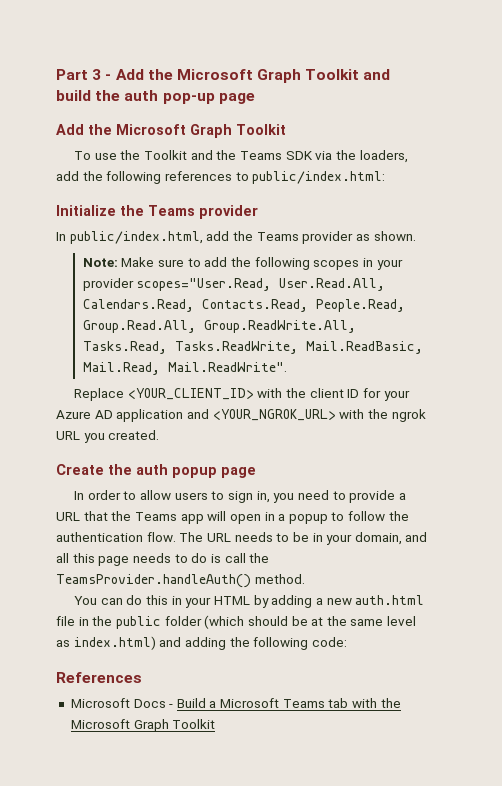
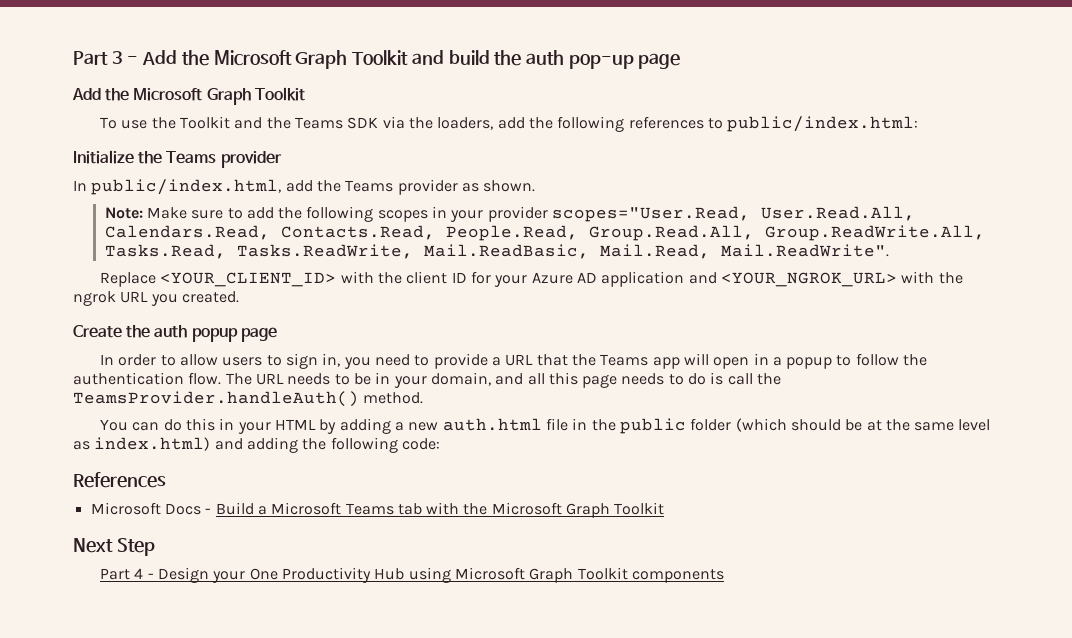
+ Next Step
+ Part 4 - Design your One Productivity Hub using Microsoft Graph Toolkit components

